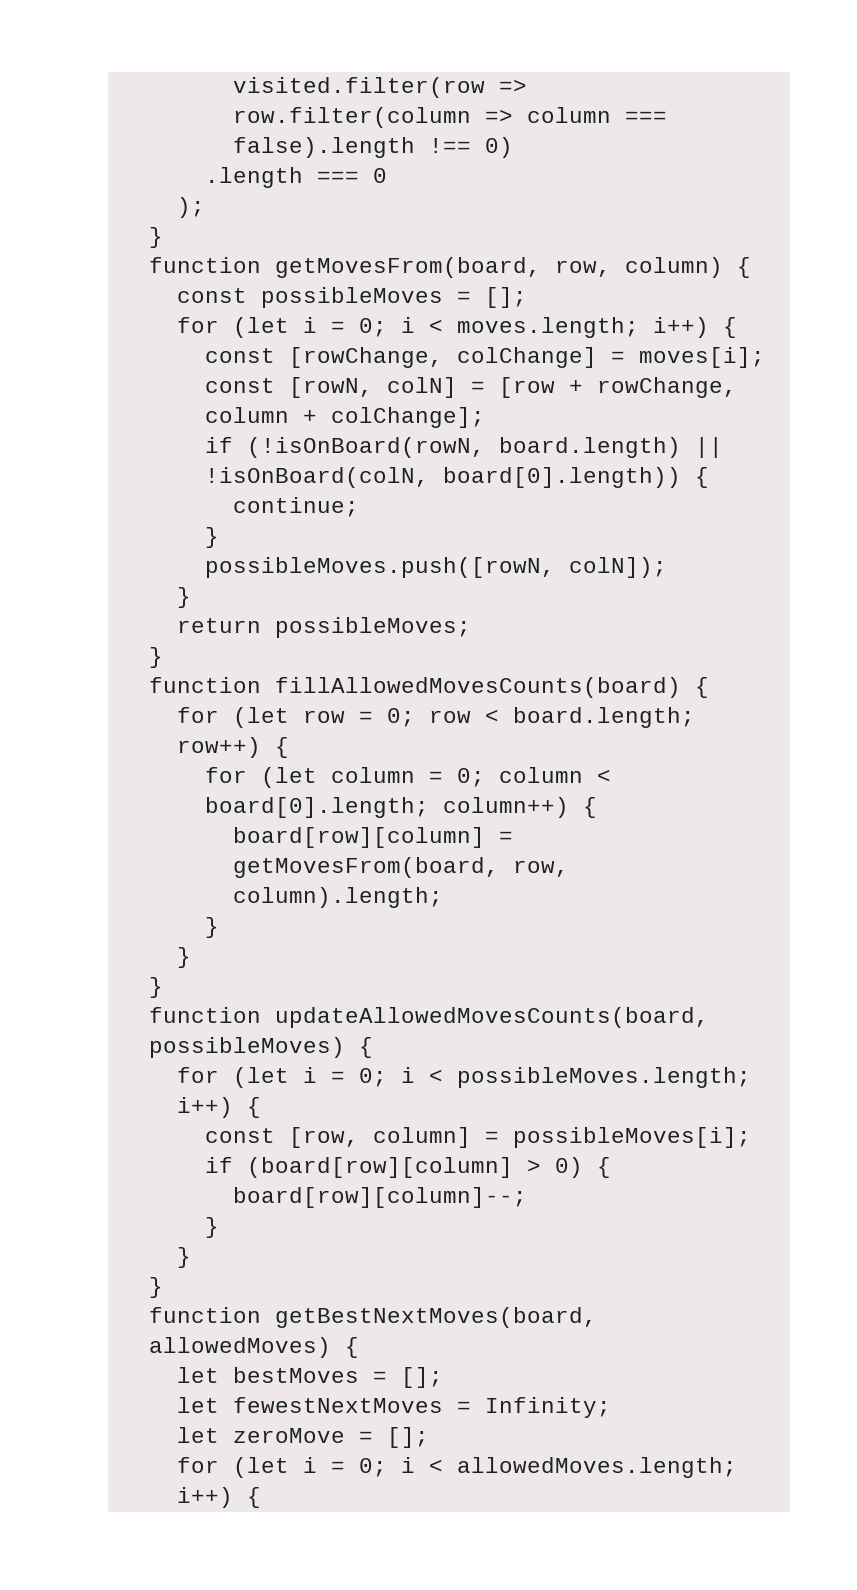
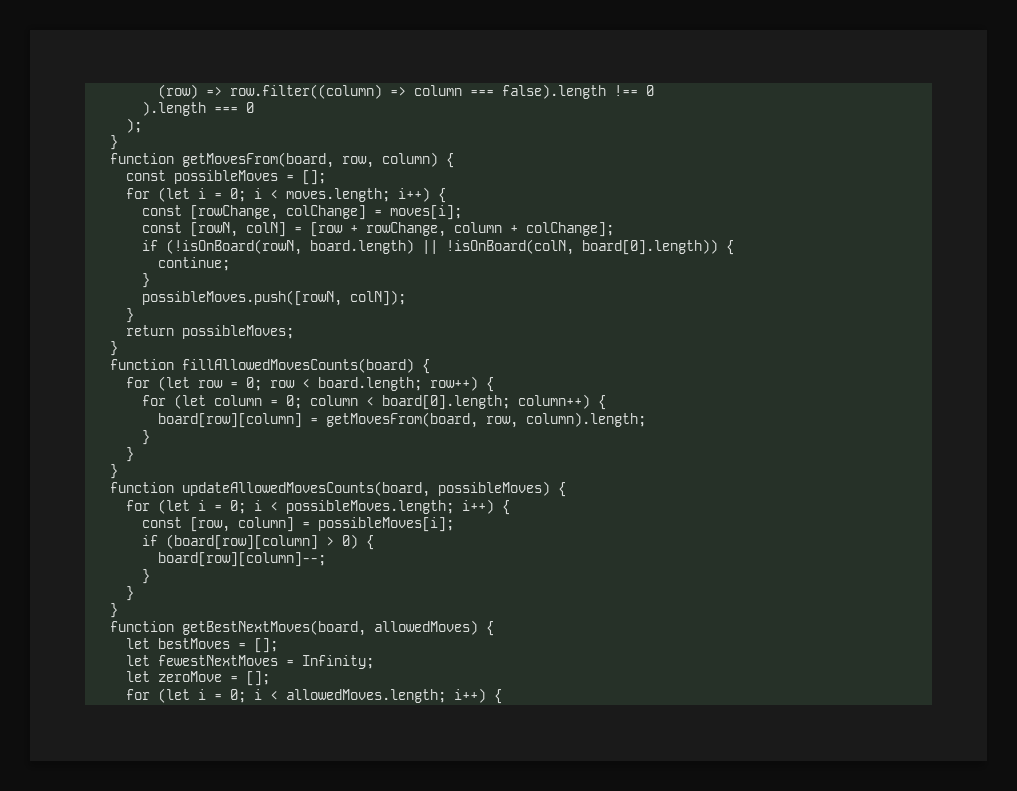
- visited.filter(row => row.filter(column => column === false).length !== 0)
- .length === 0
+ (row) => row.filter((column) => column === false).length !== 0
+ ).length === 0

